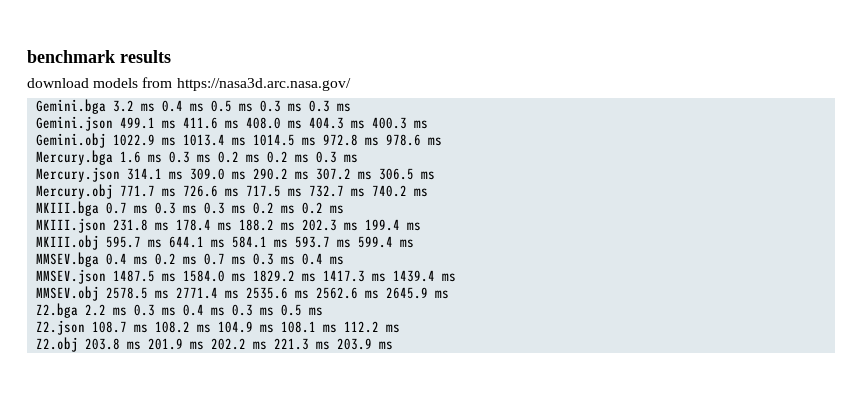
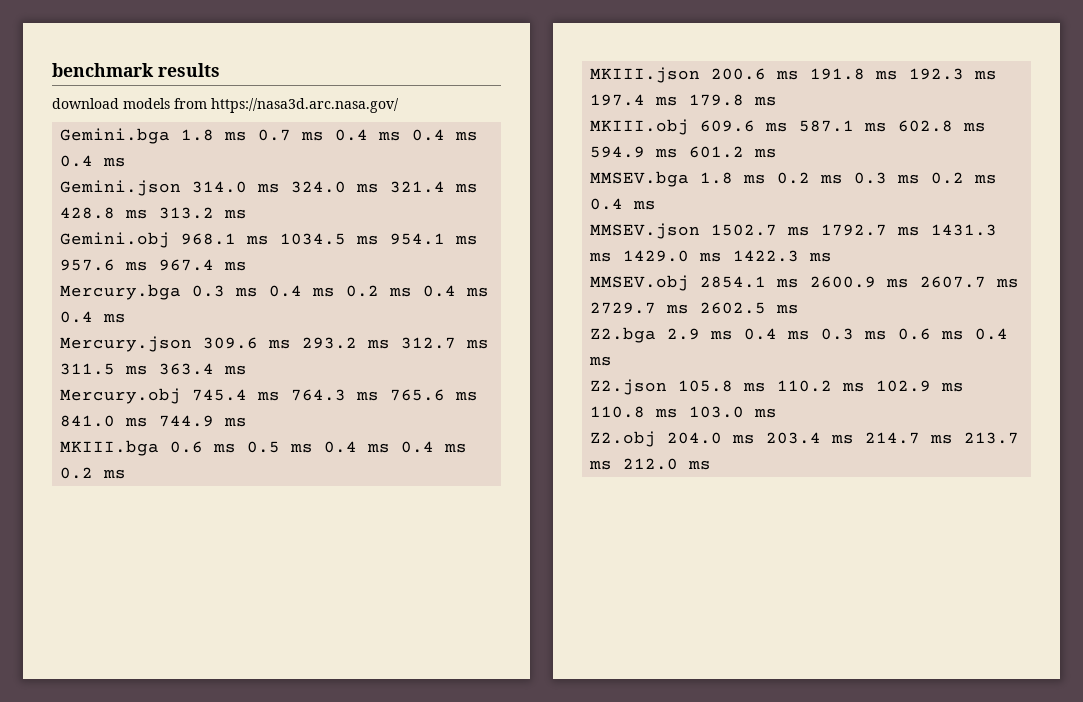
- Gemini.bga 3.2 ms 0.4 ms 0.5 ms 0.3 ms 0.3 ms
- Gemini.json 499.1 ms 411.6 ms 408.0 ms 404.3 ms 400.3 ms
- Gemini.obj 1022.9 ms 1013.4 ms 1014.5 ms 972.8 ms 978.6 ms
- Mercury.bga 1.6 ms 0.3 ms 0.2 ms 0.2 ms 0.3 ms
- Mercury.json 314.1 ms 309.0 ms 290.2 ms 307.2 ms 306.5 ms
- Mercury.obj 771.7 ms 726.6 ms 717.5 ms 732.7 ms 740.2 ms
- MKIII.bga 0.7 ms 0.3 ms 0.3 ms 0.2 ms 0.2 ms
- MKIII.json 231.8 ms 178.4 ms 188.2 ms 202.3 ms 199.4 ms
- MKIII.obj 595.7 ms 644.1 ms 584.1 ms 593.7 ms 599.4 ms
- MMSEV.bga 0.4 ms 0.2 ms 0.7 ms 0.3 ms 0.4 ms
- MMSEV.json 1487.5 ms 1584.0 ms 1829.2 ms 1417.3 ms 1439.4 ms
- MMSEV.obj 2578.5 ms 2771.4 ms 2535.6 ms 2562.6 ms 2645.9 ms
+ Gemini.bga 1.8 ms 0.7 ms 0.4 ms 0.4 ms 0.4 ms
+ Gemini.json 314.0 ms 324.0 ms 321.4 ms 428.8 ms 313.2 ms
+ Gemini.obj 968.1 ms 1034.5 ms 954.1 ms 957.6 ms 967.4 ms
+ Mercury.bga 0.3 ms 0.4 ms 0.2 ms 0.4 ms 0.4 ms
+ Mercury.json 309.6 ms 293.2 ms 312.7 ms 311.5 ms 363.4 ms
+ Mercury.obj 745.4 ms 764.3 ms 765.6 ms 841.0 ms 744.9 ms
+ MKIII.bga 0.6 ms 0.5 ms 0.4 ms 0.4 ms 0.2 ms
+ MKIII.json 200.6 ms 191.8 ms 192.3 ms 197.4 ms 179.8 ms
+ MKIII.obj 609.6 ms 587.1 ms 602.8 ms 594.9 ms 601.2 ms
+ MMSEV.bga 1.8 ms 0.2 ms 0.3 ms 0.2 ms 0.4 ms
+ MMSEV.json 1502.7 ms 1792.7 ms 1431.3 ms 1429.0 ms 1422.3 ms
+ MMSEV.obj 2854.1 ms 2600.9 ms 2607.7 ms 2729.7 ms 2602.5 ms
- Z2.bga 2.2 ms 0.3 ms 0.4 ms 0.3 ms 0.5 ms
+ Z2.bga 2.9 ms 0.4 ms 0.3 ms 0.6 ms 0.4 ms
- Z2.json 108.7 ms 108.2 ms 104.9 ms 108.1 ms 112.2 ms
- Z2.obj 203.8 ms 201.9 ms 202.2 ms 221.3 ms 203.9 ms
+ Z2.json 105.8 ms 110.2 ms 102.9 ms 110.8 ms 103.0 ms
+ Z2.obj 204.0 ms 203.4 ms 214.7 ms 213.7 ms 212.0 ms

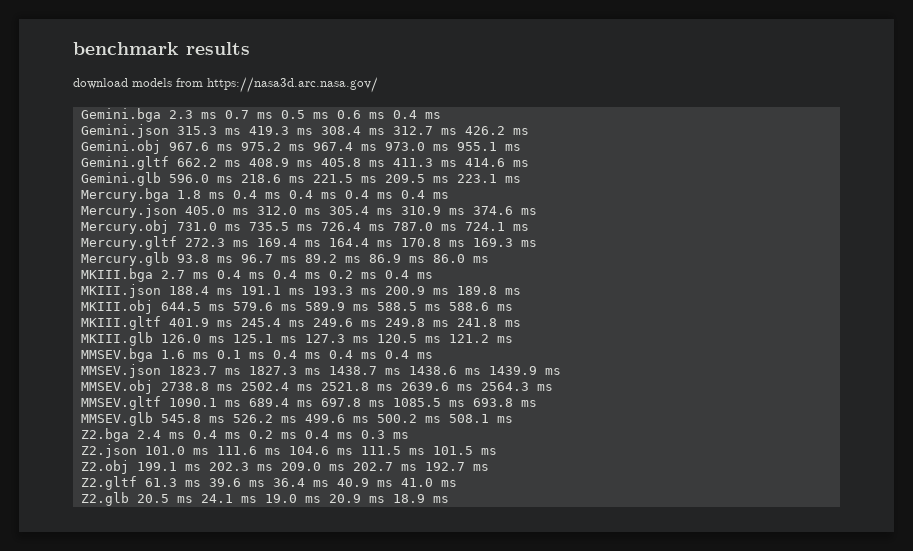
- Gemini.bga 1.8 ms 0.7 ms 0.4 ms 0.4 ms 0.4 ms
- Gemini.json 314.0 ms 324.0 ms 321.4 ms 428.8 ms 313.2 ms
- Gemini.obj 968.1 ms 1034.5 ms 954.1 ms 957.6 ms 967.4 ms
- Mercury.bga 0.3 ms 0.4 ms 0.2 ms 0.4 ms 0.4 ms
- Mercury.json 309.6 ms 293.2 ms 312.7 ms 311.5 ms 363.4 ms
- Mercury.obj 745.4 ms 764.3 ms 765.6 ms 841.0 ms 744.9 ms
- MKIII.bga 0.6 ms 0.5 ms 0.4 ms 0.4 ms 0.2 ms
- MKIII.json 200.6 ms 191.8 ms 192.3 ms 197.4 ms 179.8 ms
- MKIII.obj 609.6 ms 587.1 ms 602.8 ms 594.9 ms 601.2 ms
- MMSEV.bga 1.8 ms 0.2 ms 0.3 ms 0.2 ms 0.4 ms
- MMSEV.json 1502.7 ms 1792.7 ms 1431.3 ms 1429.0 ms 1422.3 ms
- MMSEV.obj 2854.1 ms 2600.9 ms 2607.7 ms 2729.7 ms 2602.5 ms
- Z2.bga 2.9 ms 0.4 ms 0.3 ms 0.6 ms 0.4 ms
- Z2.json 105.8 ms 110.2 ms 102.9 ms 110.8 ms 103.0 ms
- Z2.obj 204.0 ms 203.4 ms 214.7 ms 213.7 ms 212.0 ms
+ Gemini.bga 2.3 ms 0.7 ms 0.5 ms 0.6 ms 0.4 ms
+ Gemini.json 315.3 ms 419.3 ms 308.4 ms 312.7 ms 426.2 ms
+ Gemini.obj 967.6 ms 975.2 ms 967.4 ms 973.0 ms 955.1 ms
+ Gemini.gltf 662.2 ms 408.9 ms 405.8 ms 411.3 ms 414.6 ms
+ Gemini.glb 596.0 ms 218.6 ms 221.5 ms 209.5 ms 223.1 ms
+ Mercury.bga 1.8 ms 0.4 ms 0.4 ms 0.4 ms 0.4 ms
+ Mercury.json 405.0 ms 312.0 ms 305.4 ms 310.9 ms 374.6 ms
+ Mercury.obj 731.0 ms 735.5 ms 726.4 ms 787.0 ms 724.1 ms
+ Mercury.gltf 272.3 ms 169.4 ms 164.4 ms 170.8 ms 169.3 ms
+ Mercury.glb 93.8 ms 96.7 ms 89.2 ms 86.9 ms 86.0 ms
+ MKIII.bga 2.7 ms 0.4 ms 0.4 ms 0.2 ms 0.4 ms
+ MKIII.json 188.4 ms 191.1 ms 193.3 ms 200.9 ms 189.8 ms
+ MKIII.obj 644.5 ms 579.6 ms 589.9 ms 588.5 ms 588.6 ms
+ MKIII.gltf 401.9 ms 245.4 ms 249.6 ms 249.8 ms 241.8 ms
+ MKIII.glb 126.0 ms 125.1 ms 127.3 ms 120.5 ms 121.2 ms
+ MMSEV.bga 1.6 ms 0.1 ms 0.4 ms 0.4 ms 0.4 ms
+ MMSEV.json 1823.7 ms 1827.3 ms 1438.7 ms 1438.6 ms 1439.9 ms
+ MMSEV.obj 2738.8 ms 2502.4 ms 2521.8 ms 2639.6 ms 2564.3 ms
+ MMSEV.gltf 1090.1 ms 689.4 ms 697.8 ms 1085.5 ms 693.8 ms
+ MMSEV.glb 545.8 ms 526.2 ms 499.6 ms 500.2 ms 508.1 ms
+ Z2.bga 2.4 ms 0.4 ms 0.2 ms 0.4 ms 0.3 ms
+ Z2.json 101.0 ms 111.6 ms 104.6 ms 111.5 ms 101.5 ms
+ Z2.obj 199.1 ms 202.3 ms 209.0 ms 202.7 ms 192.7 ms
+ Z2.gltf 61.3 ms 39.6 ms 36.4 ms 40.9 ms 41.0 ms
+ Z2.glb 20.5 ms 24.1 ms 19.0 ms 20.9 ms 18.9 ms

